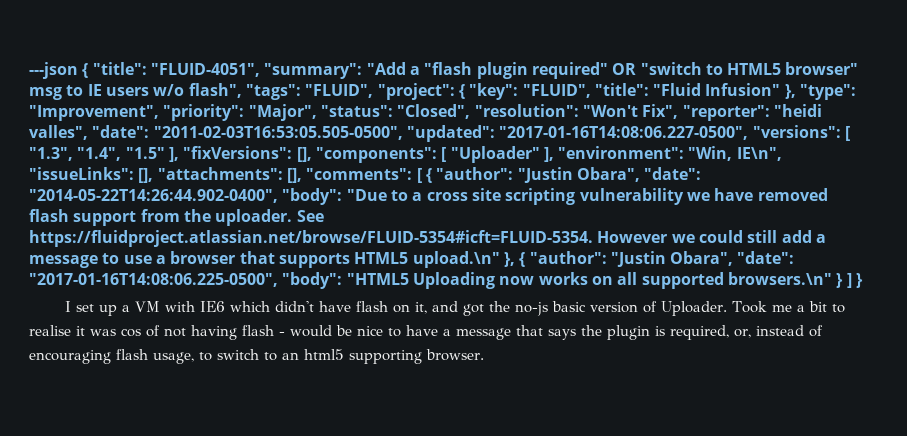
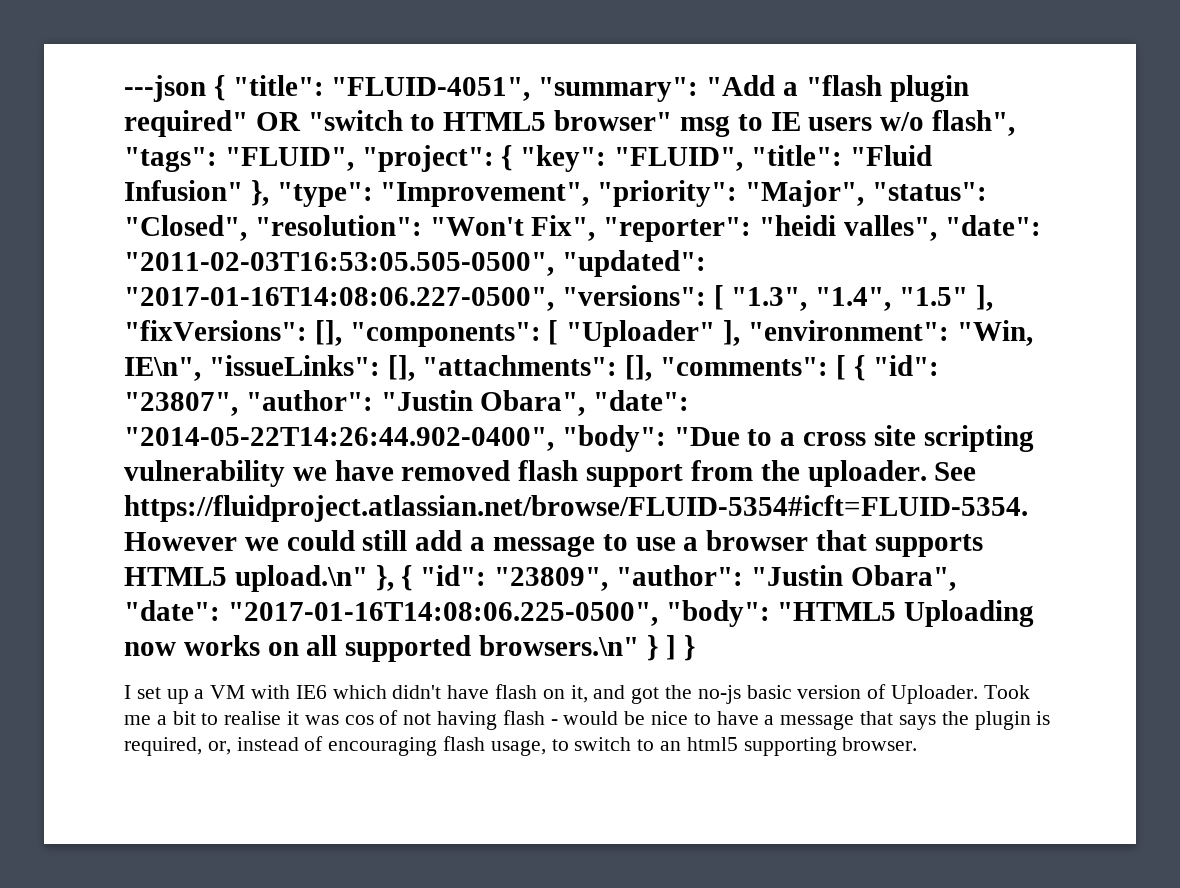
- [ { "author":
+ [ { "id": "23807", "author":
- See https://fluidproject.atlassian.net/browse/FLUID-5354#icft=FLUID-5354. However we could still add a message to use a browser that supports HTML5 upload.\n" }, { "author": "Justin Obara", "date": "2017-01-16T14:08:06.225-0500", "body": "HTML5 Uploading now works on all supported browsers.\n" } ] }
+ See https://fluidproject.atlassian.net/browse/FLUID-5354#icft=FLUID-5354. However we could still add a message to use a browser that supports HTML5 upload.\n" }, { "id": "23809", "author": "Justin Obara", "date": "2017-01-16T14:08:06.225-0500", "body": "HTML5 Uploading now works on all supported browsers.\n" } ] }

